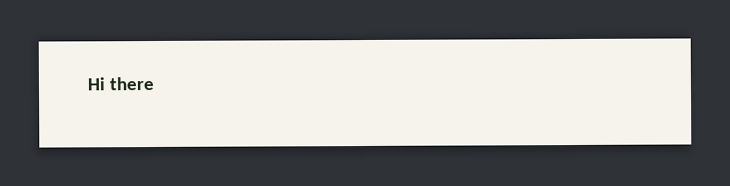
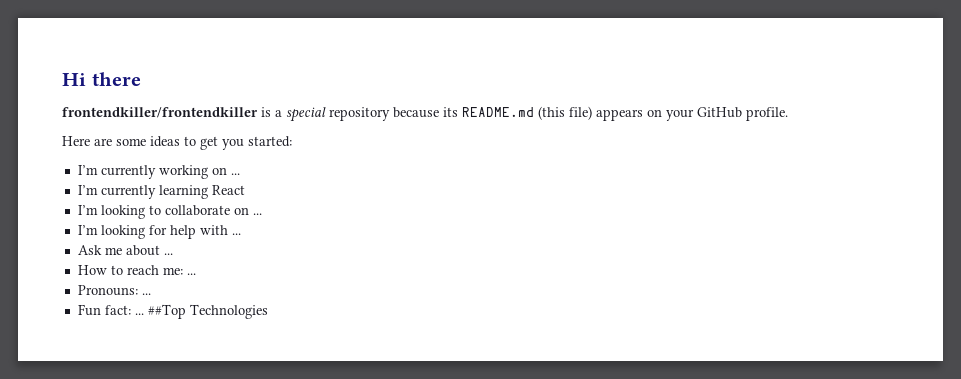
+ frontendkiller/frontendkiller is a special repository because its README.md (this file) appears on your GitHub profile.
+ Here are some ideas to get you started:
+ I’m currently working on ...
+ I’m currently learning React
+ I’m looking to collaborate on ...
+ I’m looking for help with ...
+ Ask me about ...
+ How to reach me: ...
+ Pronouns: ...
+ Fun fact: ... ##Top Technologies

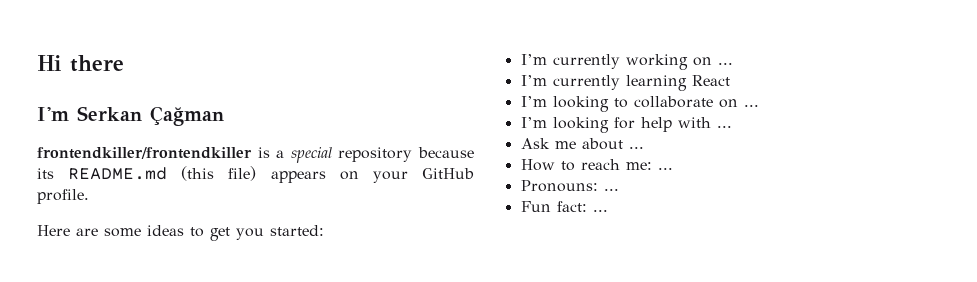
+ I'm Serkan Çağman
- ##Top Technologies

